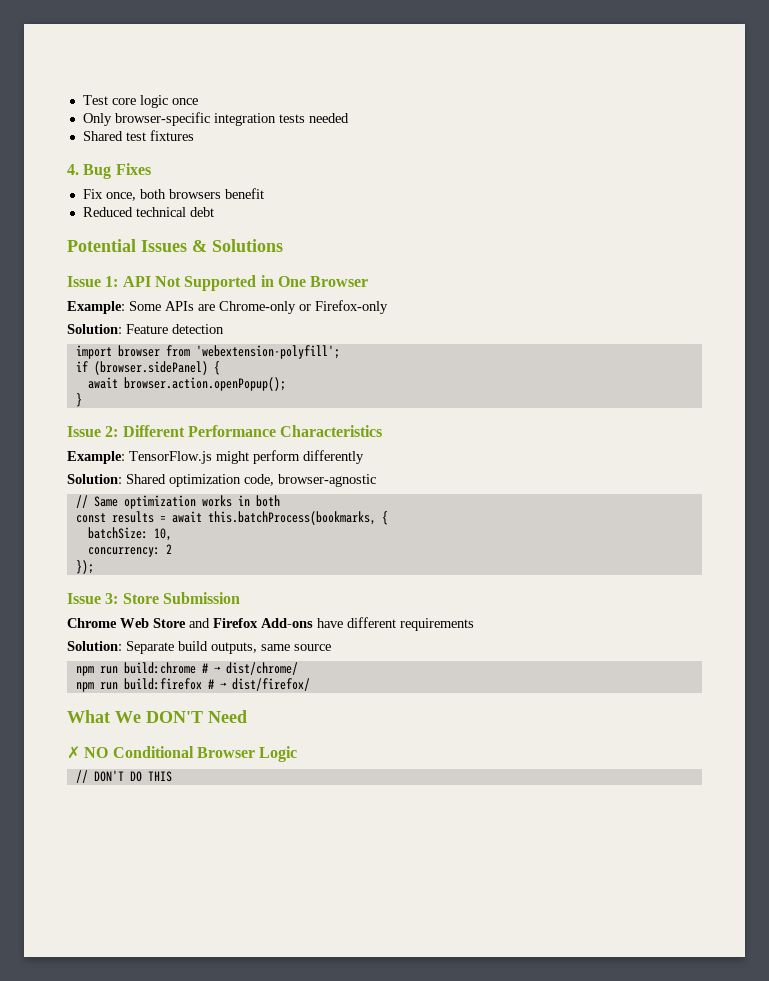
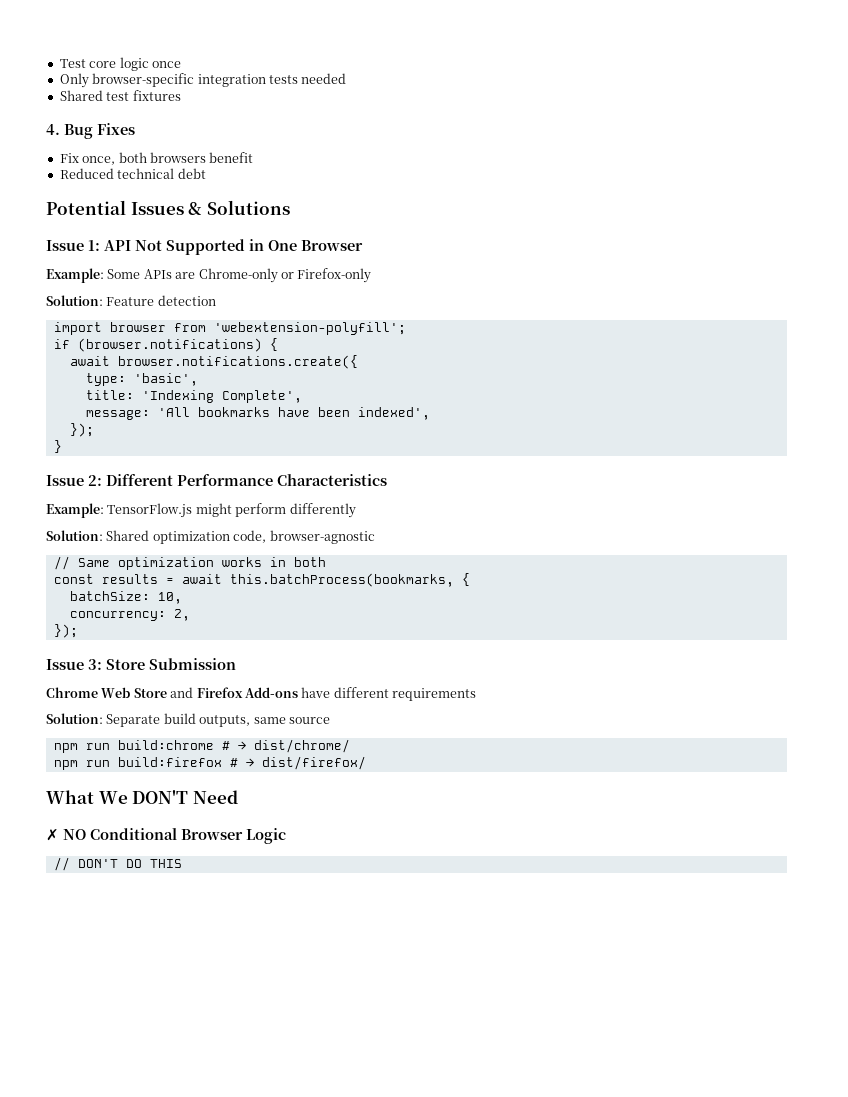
- if (browser.sidePanel) {
+ if (browser.notifications) {
- await browser.action.openPopup();
+ await browser.notifications.create({
+ type: 'basic',
+ title: 'Indexing Complete',
+ message: 'All bookmarks have been indexed',
+ });
- concurrency: 2
+ concurrency: 2,

